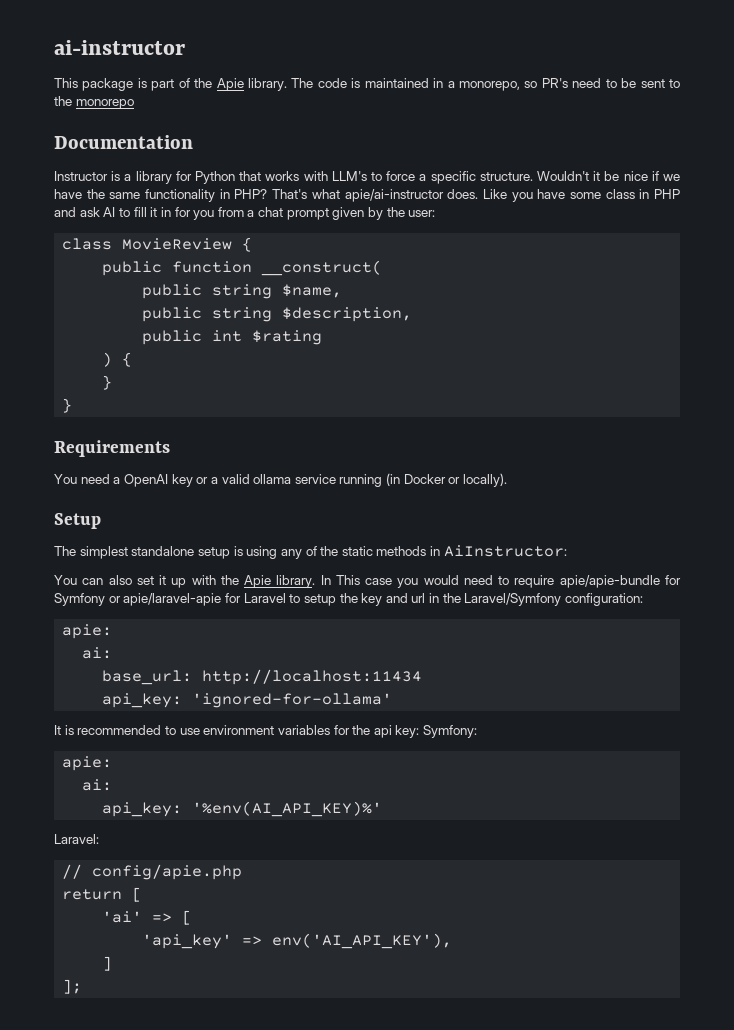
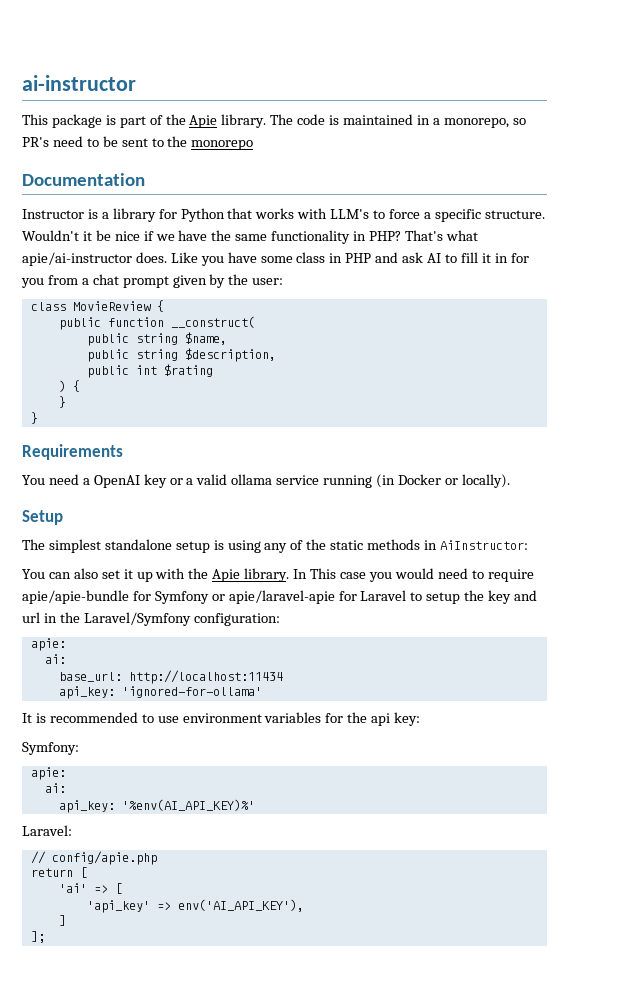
- It is recommended to use environment variables for the api key: Symfony:
+ It is recommended to use environment variables for the api key:
+ Symfony:

